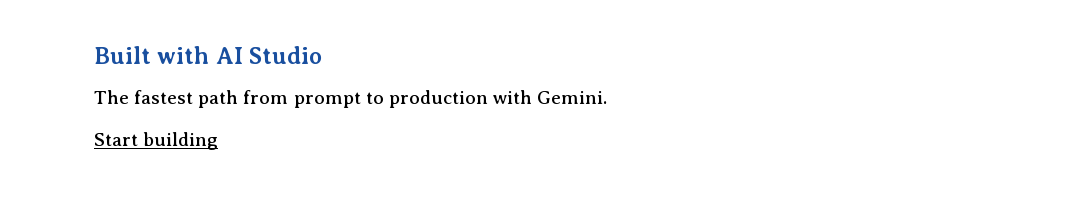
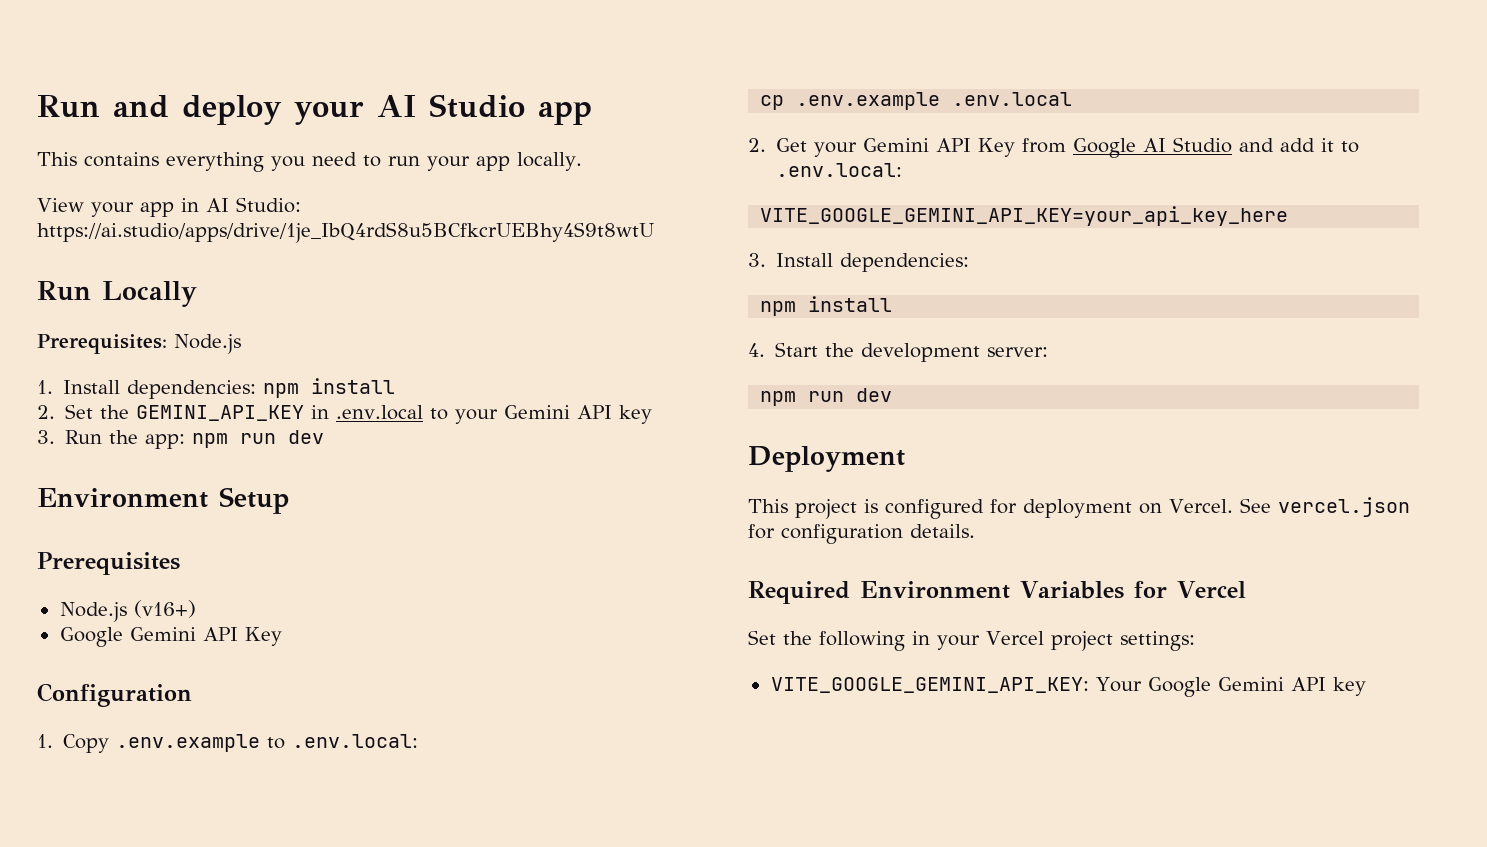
- Built with AI Studio
- The fastest path from prompt to production with Gemini.
- Start building
+ Run and deploy your AI Studio app
+ This contains everything you need to run your app locally.
+ View your app in AI Studio: https://ai.studio/apps/drive/1je_IbQ4rdS8u5BCfkcrUEBhy4S9t8wtU
+ Run Locally
+ Prerequisites: Node.js
+ 1. Install dependencies: npm install
+ 2. Set the GEMINI_API_KEY in .env.local to your Gemini API key
+ 3. Run the app: npm run dev
+ Environment Setup
+ Prerequisites
+ Node.js (v16+)
+ Google Gemini API Key
+ Configuration
+ 1. Copy .env.example to .env.local:
+ cp .env.example .env.local
+ 2. Get your Gemini API Key from Google AI Studio and add it to .env.local:
+ VITE_GOOGLE_GEMINI_API_KEY=your_api_key_here
+ 3. Install dependencies:
+ npm install
+ 4. Start the development server:
+ npm run dev
+ Deployment
+ This project is configured for deployment on Vercel. See vercel.json for configuration details.
+ Required Environment Variables for Vercel
+ Set the following in your Vercel project settings:
+ VITE_GOOGLE_GEMINI_API_KEY: Your Google Gemini API key

